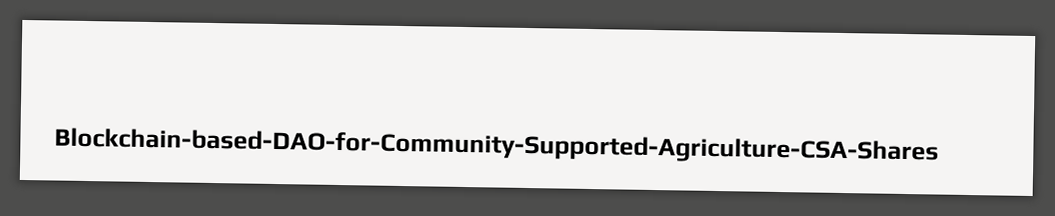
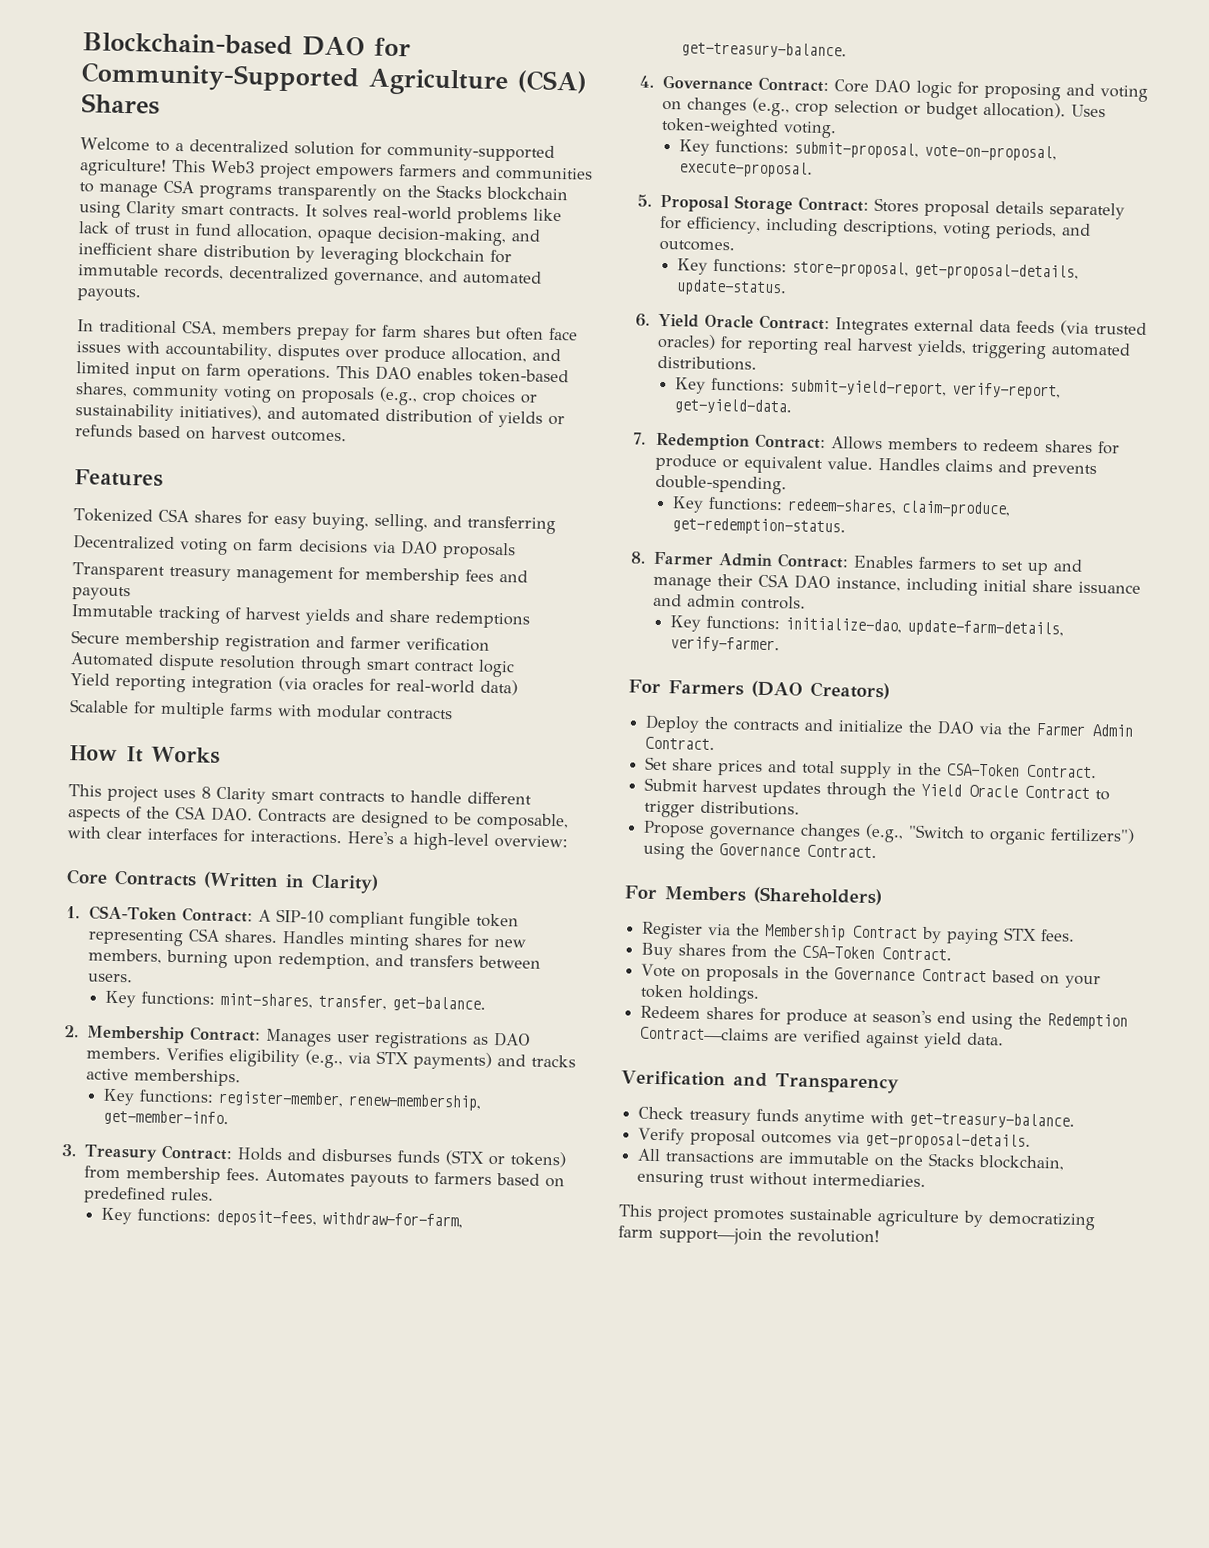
- Blockchain-based-DAO-for-Community-Supported-Agriculture-CSA-Shares
+ Blockchain-based DAO for Community-Supported Agriculture (CSA) Shares
+ Welcome to a decentralized solution for community-supported agriculture! This Web3 project empowers farmers and communities to manage CSA programs transparently on the Stacks blockchain using Clarity smart contracts. It solves real-world problems like lack of trust in fund allocation, opaque decision-making, and inefficient share distribution by leveraging blockchain for immutable records, decentralized governance, and automated payouts.
+ In traditional CSA, members prepay for farm shares but often face issues with accountability, disputes over produce allocation, and limited input on farm operations. This DAO enables token-based shares, community voting on proposals (e.g., crop choices or sustainability initiatives), and automated distribution of yields or refunds based on harvest outcomes.
+ Features
+ Tokenized CSA shares for easy buying, selling, and transferring
+ Decentralized voting on farm decisions via DAO proposals
+ Transparent treasury management for membership fees and payouts
+ Immutable tracking of harvest yields and share redemptions
+ Secure membership registration and farmer verification
+ Automated dispute resolution through smart contract logic
+ Yield reporting integration (via oracles for real-world data)
+ Scalable for multiple farms with modular contracts
+ How It Works
+ This project uses 8 Clarity smart contracts to handle different aspects of the CSA DAO. Contracts are designed to be composable, with clear interfaces for interactions. Here's a high-level overview:
+ Core Contracts (Written in Clarity)
+ 1. CSA-Token Contract: A SIP-10 compliant fungible token representing CSA shares. Handles minting shares for new members, burning upon redemption, and transfers between users.
+ Key functions: mint-shares, transfer, get-balance.
+ 2. Membership Contract: Manages user registrations as DAO members. Verifies eligibility (e.g., via STX payments) and tracks active memberships.
+ Key functions: register-member, renew-membership, get-member-info.
+ 3. Treasury Contract: Holds and disburses funds (STX or tokens) from membership fees. Automates payouts to farmers based on predefined rules.
+ Key functions: deposit-fees, withdraw-for-farm, get-treasury-balance.
+ 4. Governance Contract: Core DAO logic for proposing and voting on changes (e.g., crop selection or budget allocation). Uses token-weighted voting.
+ Key functions: submit-proposal, vote-on-proposal, execute-proposal.
+ 5. Proposal Storage Contract: Stores proposal details separately for efficiency, including descriptions, voting periods, and outcomes.
+ Key functions: store-proposal, get-proposal-details, update-status.
+ 6. Yield Oracle Contract: Integrates external data feeds (via trusted oracles) for reporting real harvest yields, triggering automated distributions.
+ Key functions: submit-yield-report, verify-report, get-yield-data.
+ 7. Redemption Contract: Allows members to redeem shares for produce or equivalent value. Handles claims and prevents double-spending.
+ Key functions: redeem-shares, claim-produce, get-redemption-status.
+ 8. Farmer Admin Contract: Enables farmers to set up and manage their CSA DAO instance, including initial share issuance and admin controls.
+ Key functions: initialize-dao, update-farm-details, verify-farmer.
+ For Farmers (DAO Creators)
+ Deploy the contracts and initialize the DAO via the Farmer Admin Contract.
+ Set share prices and total supply in the CSA-Token Contract.
+ Submit harvest updates through the Yield Oracle Contract to trigger distributions.
+ Propose governance changes (e.g., "Switch to organic fertilizers") using the Governance Contract.
+ For Members (Shareholders)
+ Register via the Membership Contract by paying STX fees.
+ Buy shares from the CSA-Token Contract.
+ Vote on proposals in the Governance Contract based on your token holdings.
+ Redeem shares for produce at season's end using the Redemption Contract—claims are verified against yield data.
+ Verification and Transparency
+ Check treasury funds anytime with get-treasury-balance.
+ Verify proposal outcomes via get-proposal-details.
+ All transactions are immutable on the Stacks blockchain, ensuring trust without intermediaries.
+ This project promotes sustainable agriculture by democratizing farm support—join the revolution!

